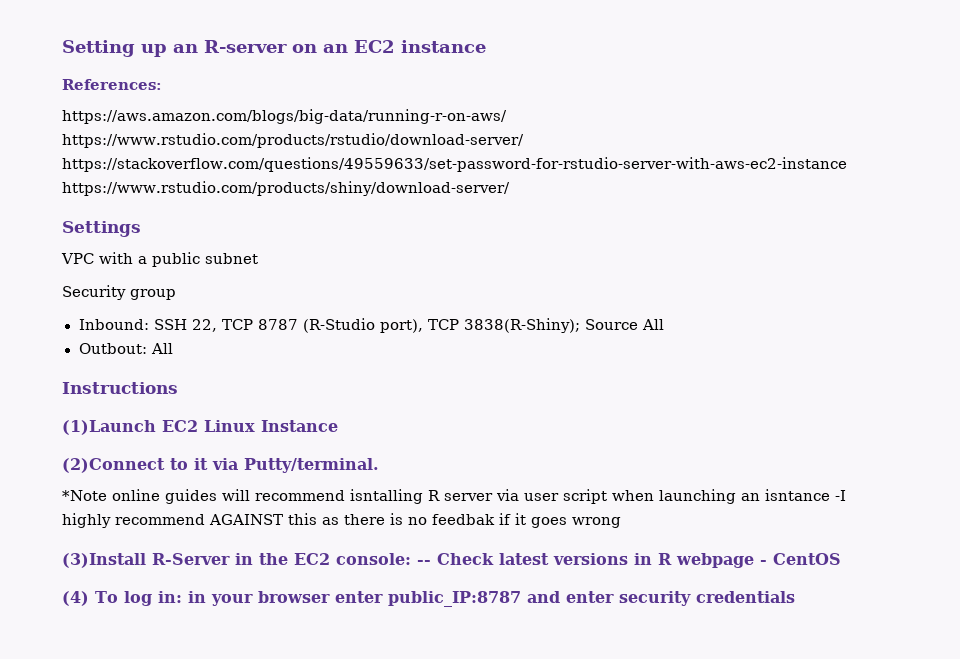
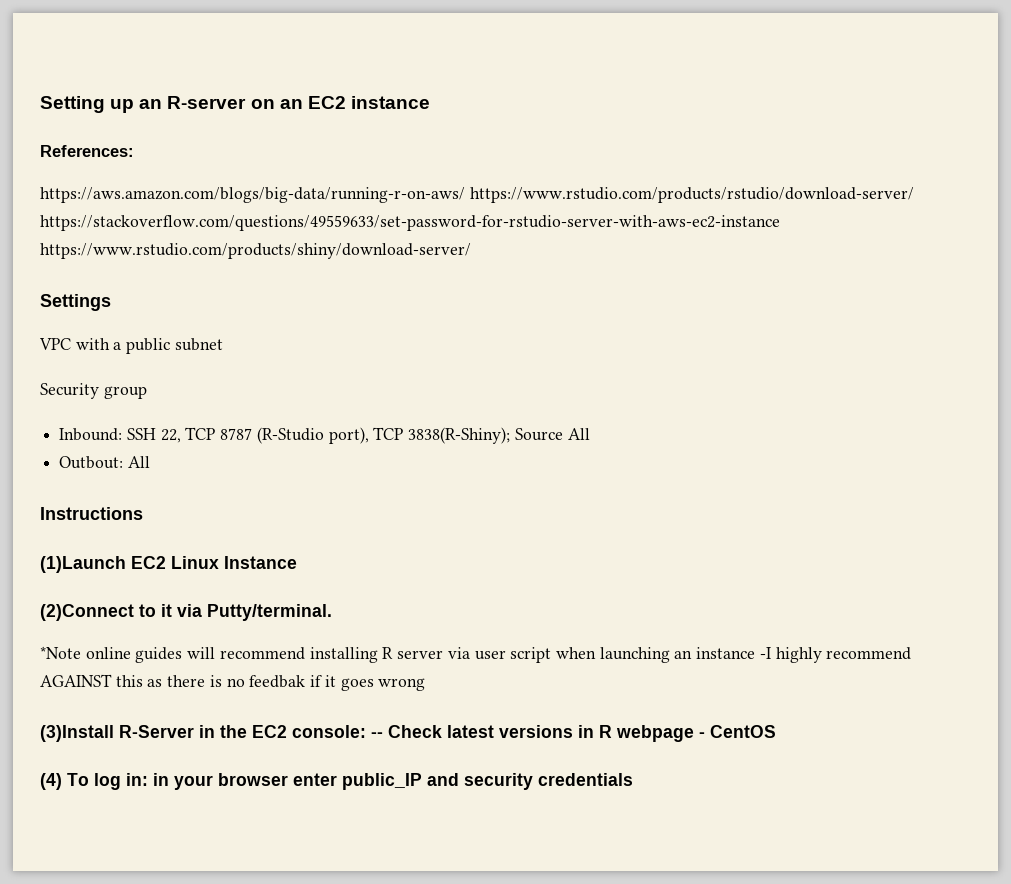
- *Note online guides will recommend isntalling R server via user script when launching an isntance -I highly recommend AGAINST this as there is no feedbak if it goes wrong
+ *Note online guides will recommend installing R server via user script when launching an instance -I highly recommend AGAINST this as there is no feedbak if it goes wrong
- (4) To log in: in your browser enter public_IP:8787 and enter security credentials
+ (4) To log in: in your browser enter public_IP and security credentials

